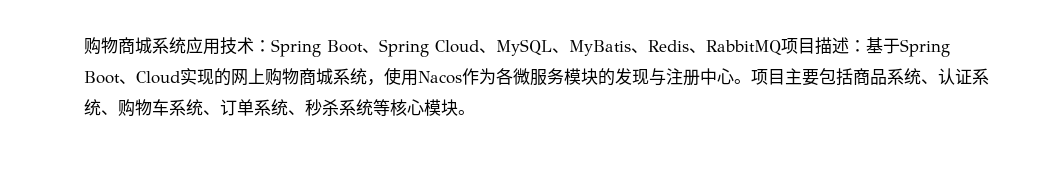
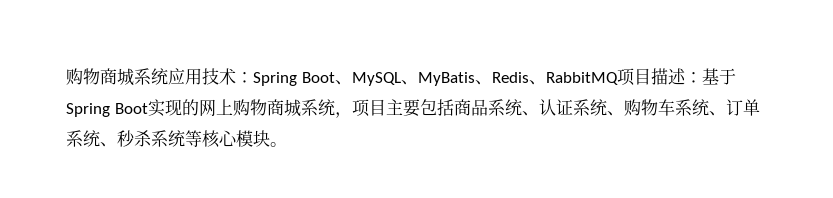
- 购物商城系统应用技术：Spring Boot、Spring Cloud、MySQL、MyBatis、Redis、RabbitMQ项目描述：基于Spring Boot、Cloud实现的网上购物商城系统，使用Nacos作为各微服务模块的发现与注册中心。项目主要包括商品系统、认证系统、购物车系统、订单系统、秒杀系统等核心模块。
+ 购物商城系统应用技术：Spring Boot、MySQL、MyBatis、Redis、RabbitMQ项目描述：基于Spring Boot实现的网上购物商城系统，项目主要包括商品系统、认证系统、购物车系统、订单系统、秒杀系统等核心模块。

